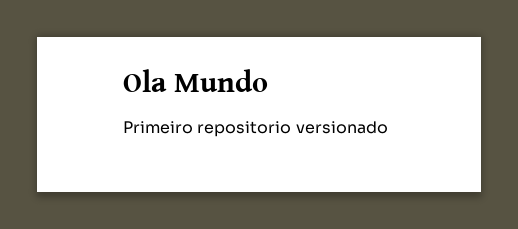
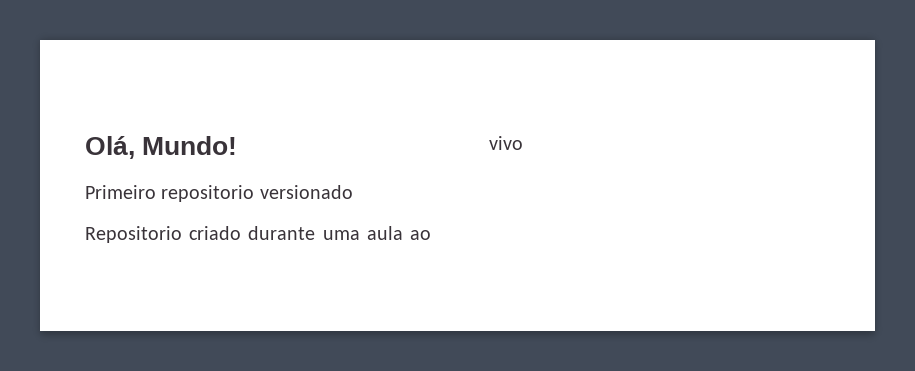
- Ola Mundo
+ Olá, Mundo!
+ Repositorio criado durante uma aula ao vivo

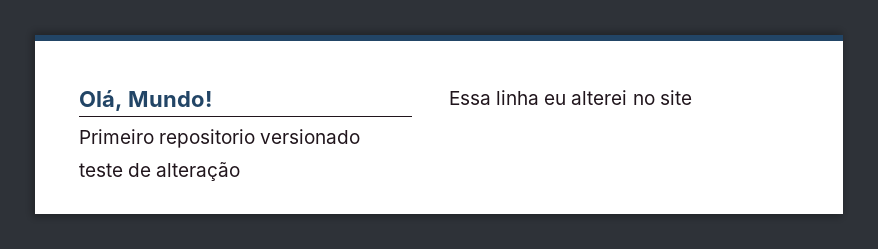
- Repositorio criado durante uma aula ao vivo
+ teste de alteração
+ Essa linha eu alterei no site

